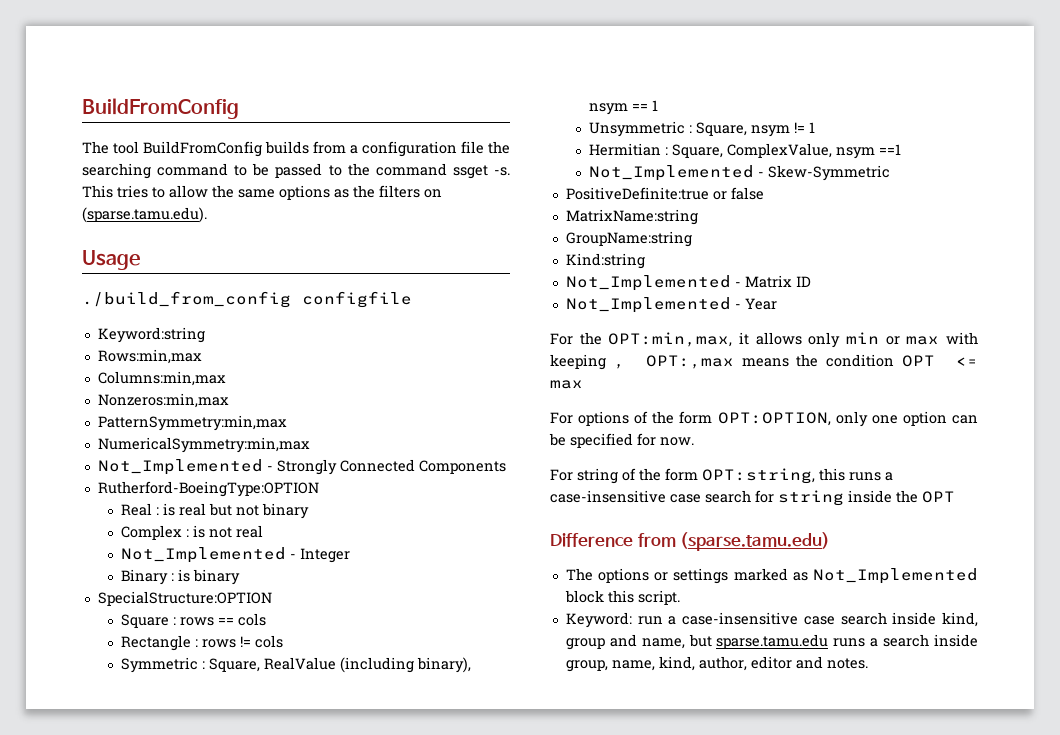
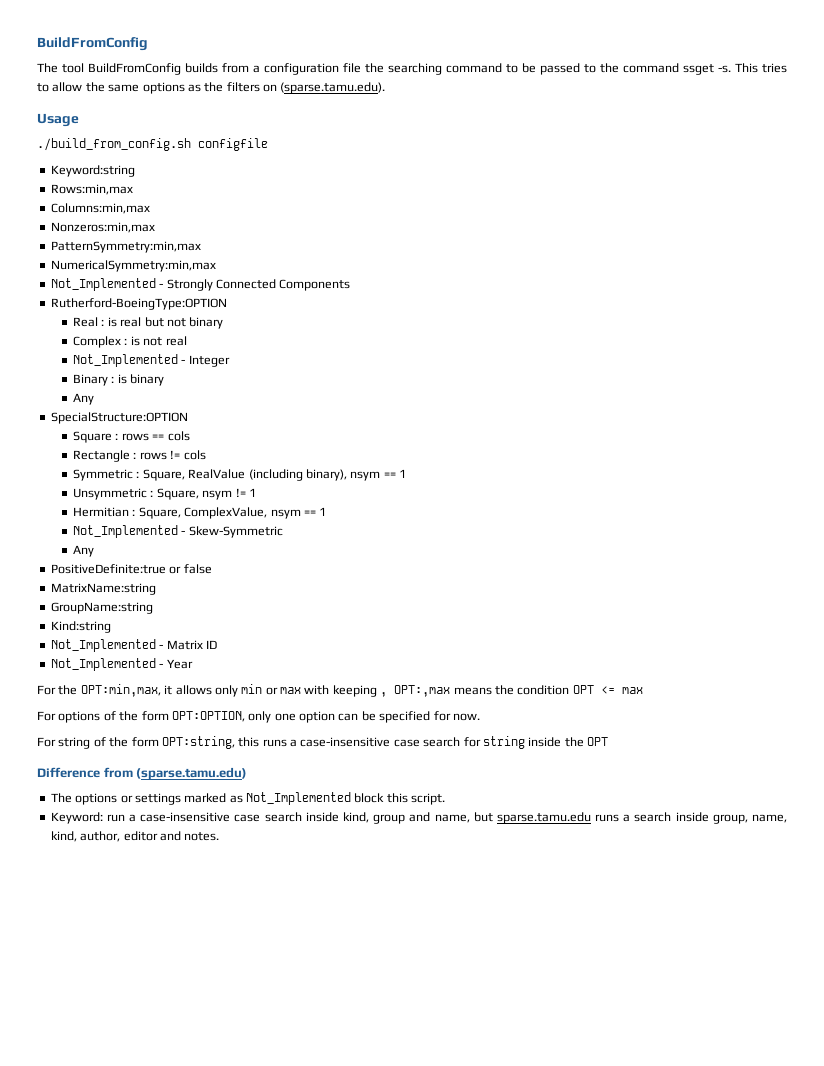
- ./build_from_config configfile
+ ./build_from_config.sh configfile
  Binary : is binary
+ Any
- Hermitian : Square, ComplexValue, nsym ==1
+ Hermitian : Square, ComplexValue, nsym == 1
  Not_Implemented - Skew-Symmetric
+ Any

